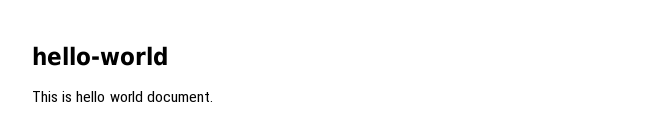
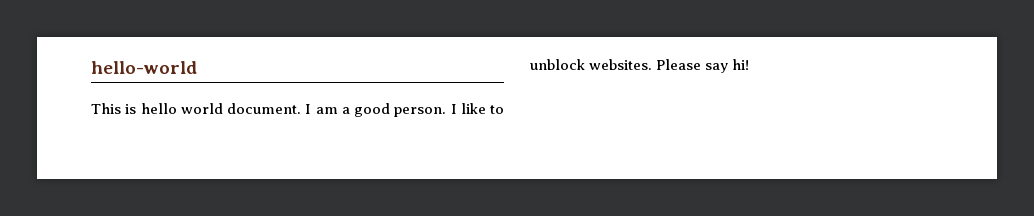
+ I am a good person. I like to unblock websites. Please say hi!

